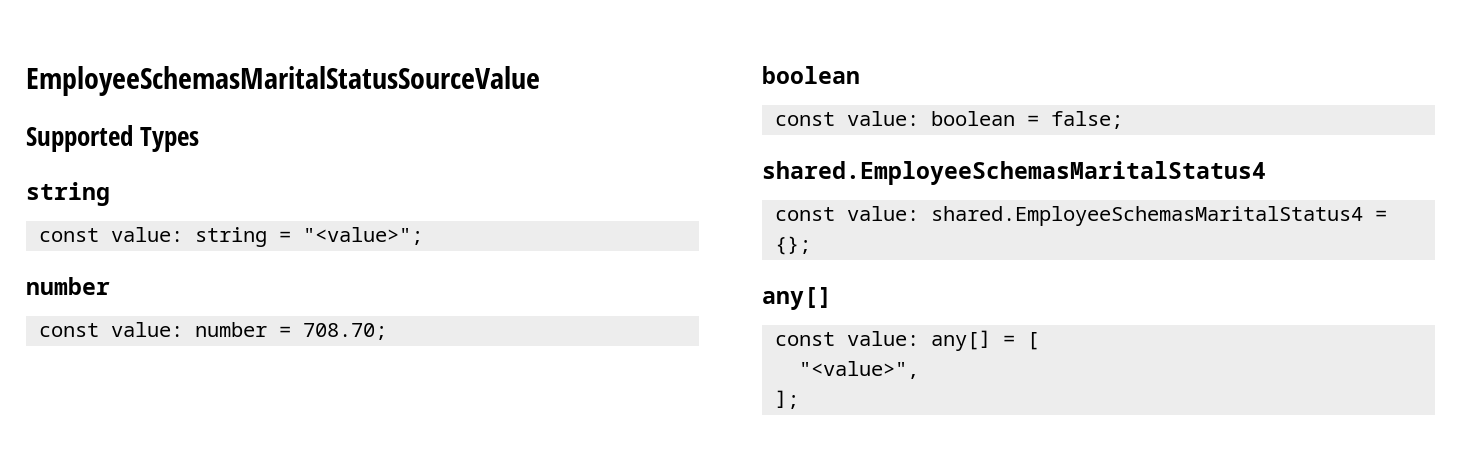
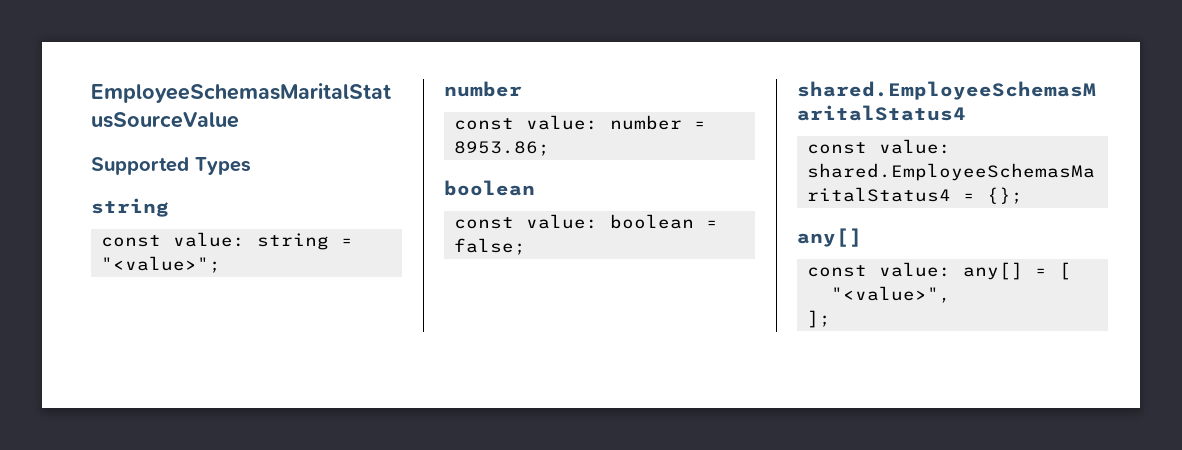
- const value: number = 708.70;
+ const value: number = 8953.86;

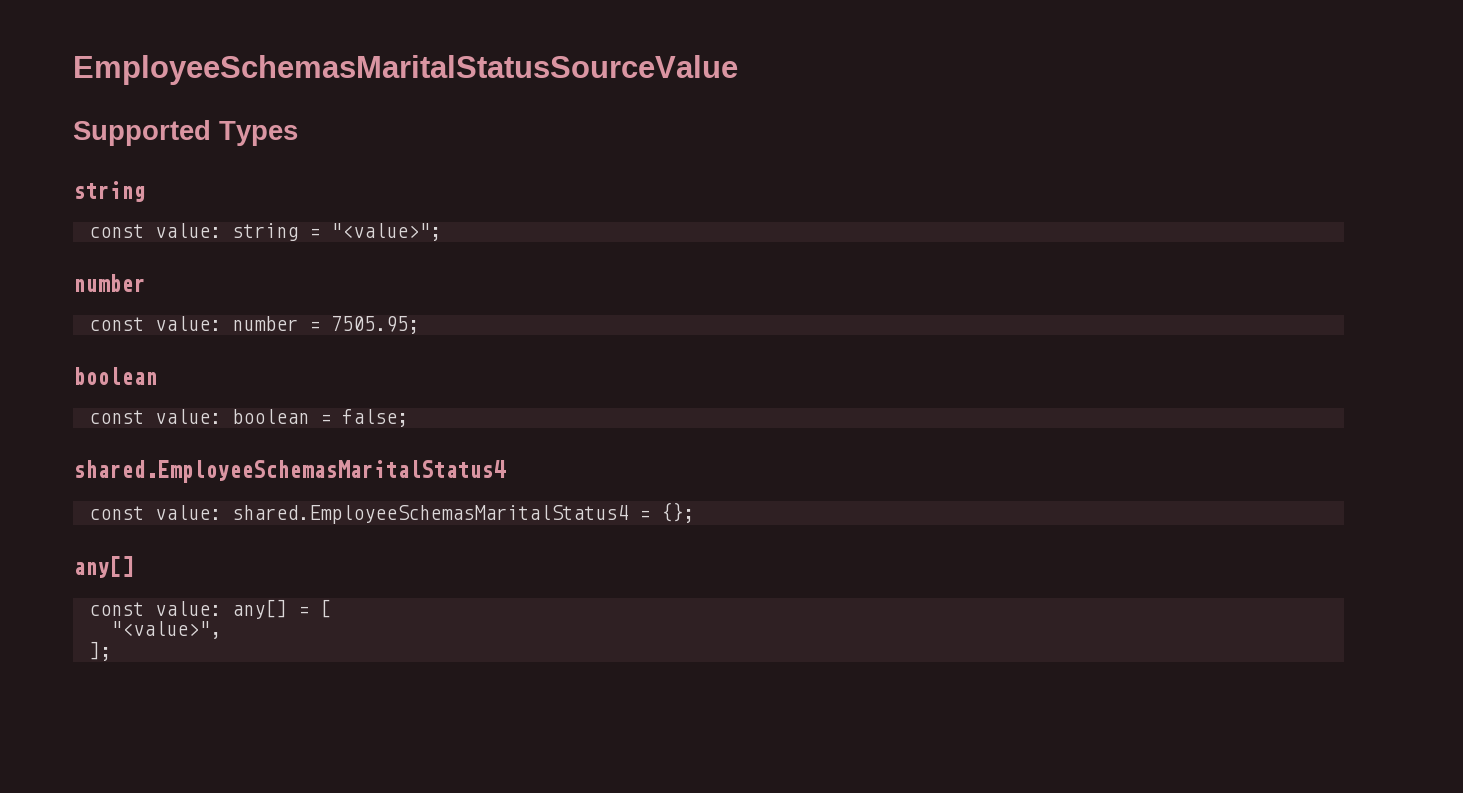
- const value: number = 8953.86;
+ const value: number = 7505.95;

